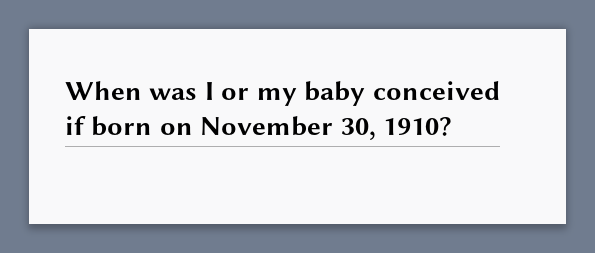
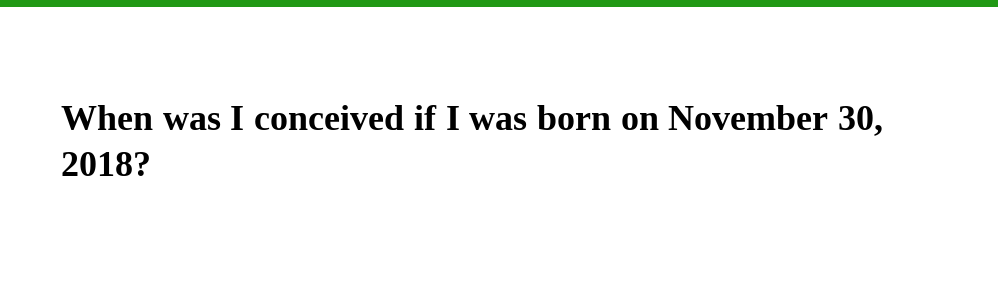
- When was I or my baby conceived if born on November 30, 1910?
+ When was I conceived if I was born on November 30, 2018?

